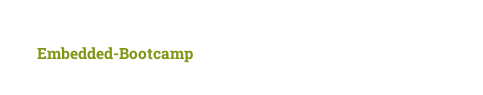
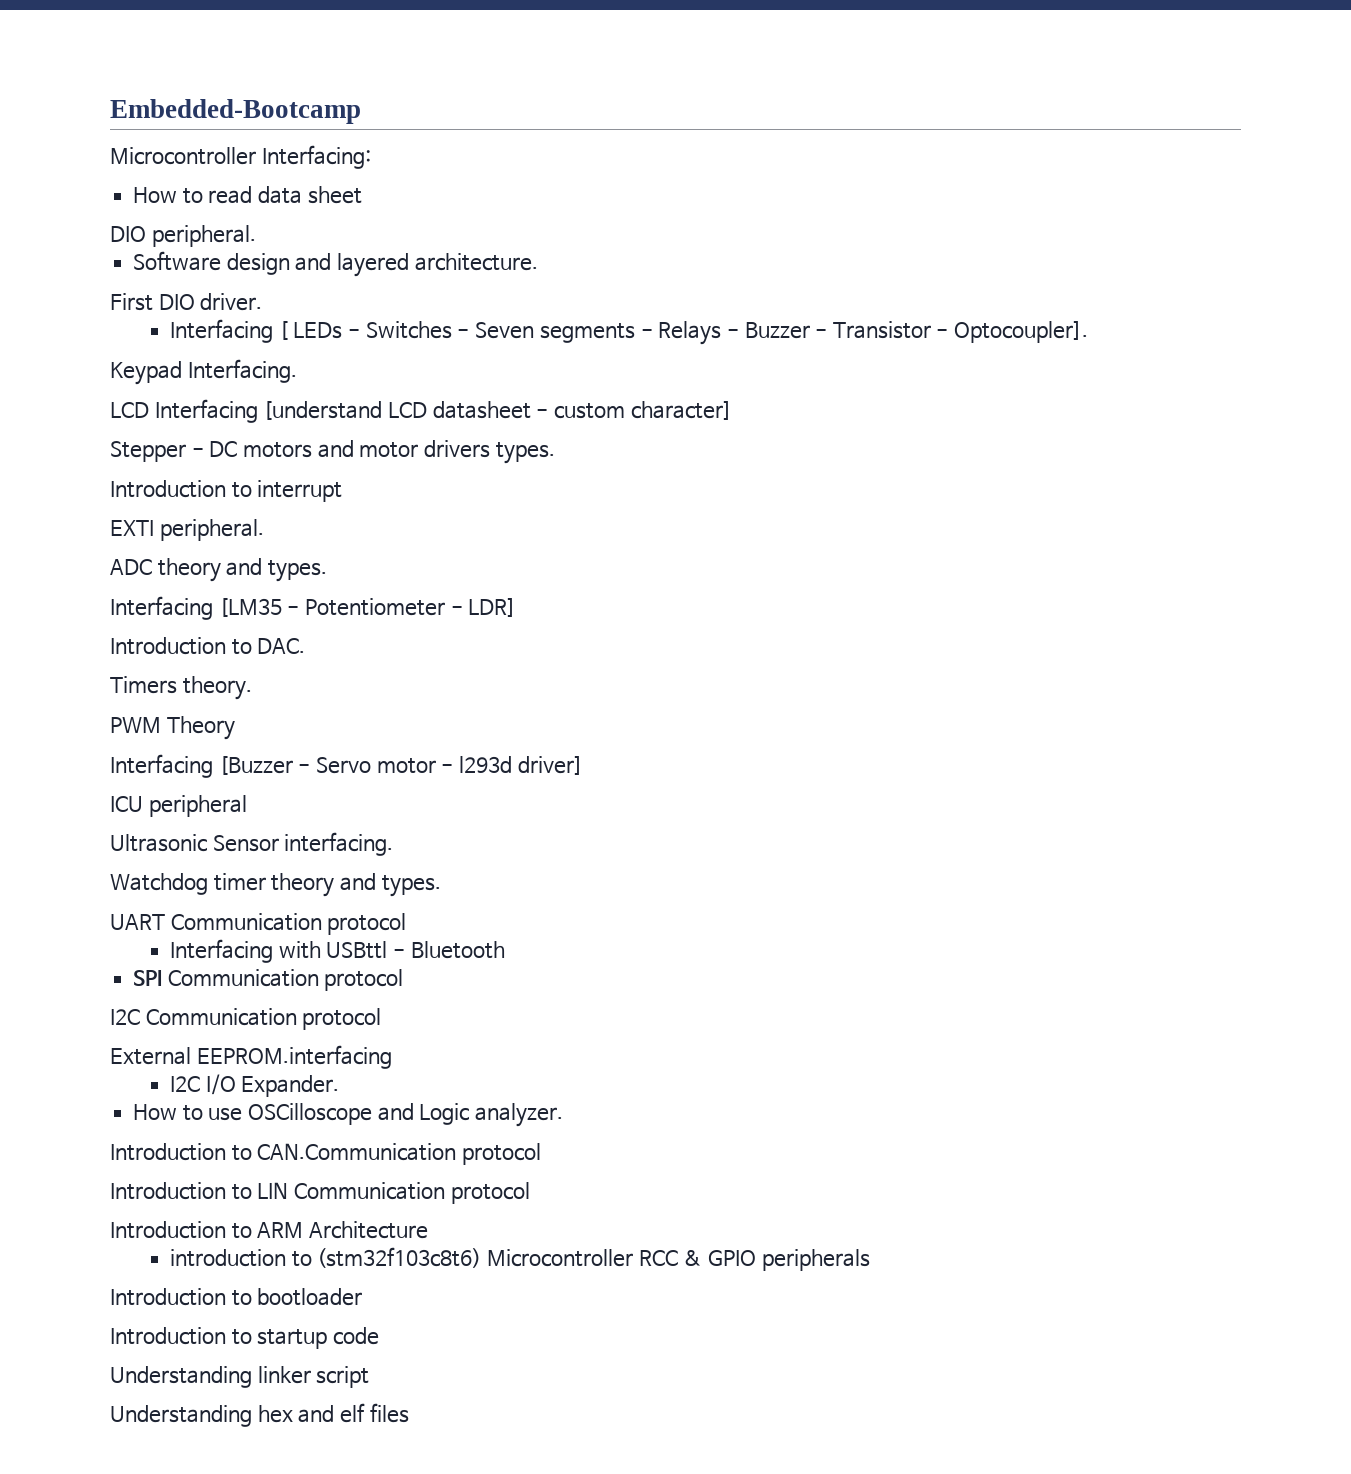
+ Microcontroller Interfacing:
+ How to read data sheet
+ DIO peripheral.
+ Software design and layered architecture.
+ First DIO driver.
+ Interfacing [ LEDs - Switches - Seven segments - Relays - Buzzer - Transistor - Optocoupler].
+ Keypad Interfacing.
+ LCD Interfacing [understand LCD datasheet - custom character]
+ Stepper - DC motors and motor drivers types.
+ Introduction to interrupt
+ EXTI peripheral.
+ ADC theory and types.
+ Interfacing [LM35 - Potentiometer - LDR]
+ Introduction to DAC.
+ Timers theory.
+ PWM Theory
+ Interfacing [Buzzer - Servo motor - l293d driver]
+ ICU peripheral
+ Ultrasonic Sensor interfacing.
+ Watchdog timer theory and types.
+ UART Communication protocol
+ Interfacing with USBttl - Bluetooth
+ SPI Communication protocol
+ I2C Communication protocol
+ External EEPROM.interfacing
+ I2C I/O Expander.
+ How to use OSCilloscope and Logic analyzer.
+ Introduction to CAN.Communication protocol
+ Introduction to LIN Communication protocol
+ Introduction to ARM Architecture
+ introduction to (stm32f103c8t6) Microcontroller RCC & GPIO peripherals
+ Introduction to bootloader
+ Introduction to startup code
+ Understanding linker script
+ Understanding hex and elf files

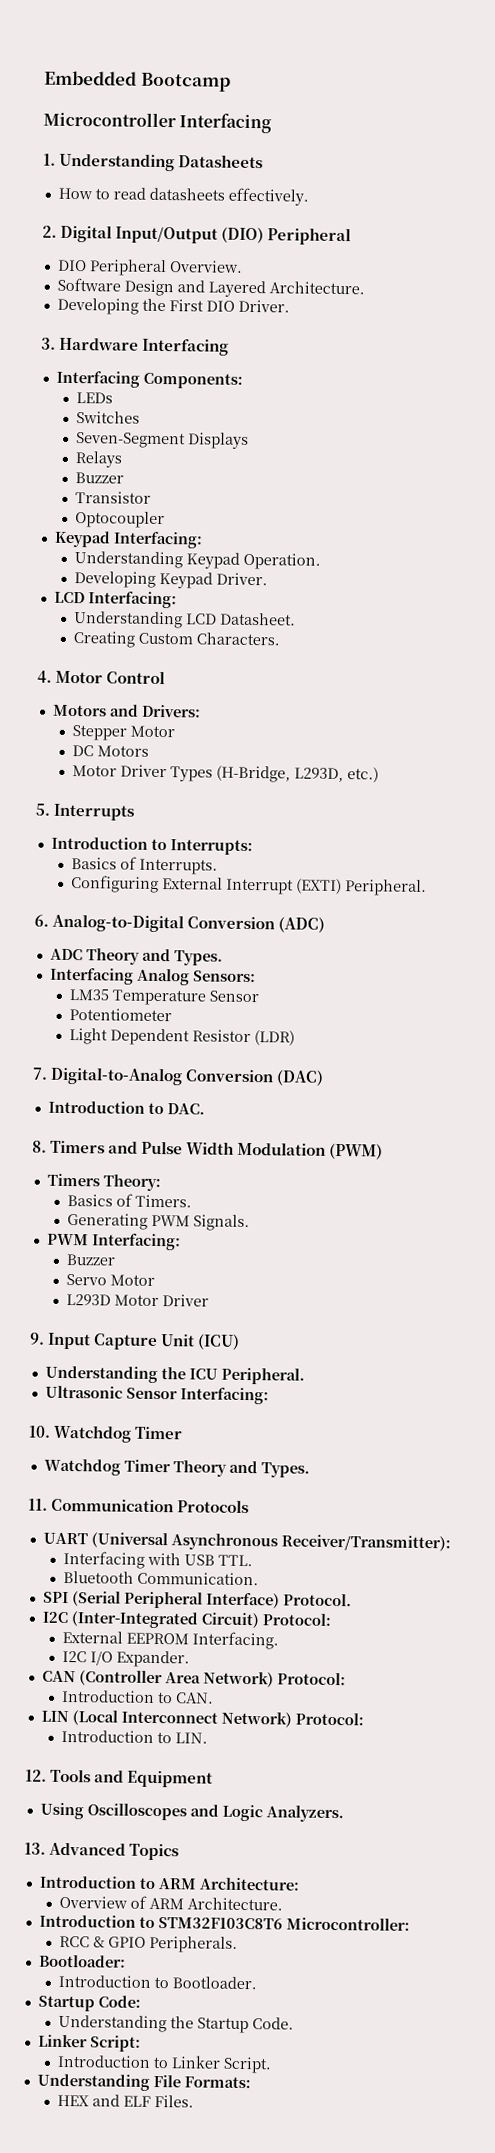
- Embedded-Bootcamp
- Microcontroller Interfacing:
+ Embedded Bootcamp
+ Microcontroller Interfacing
+ 1. Understanding Datasheets
- How to read data sheet
- DIO peripheral.
+ How to read datasheets effectively.
+ 2. Digital Input/Output (DIO) Peripheral
+ DIO Peripheral Overview.
- Software design and layered architecture.
- First DIO driver.
- Interfacing [ LEDs - Switches - Seven segments - Relays - Buzzer - Transistor - Optocoupler].
- Keypad Interfacing.
- LCD Interfacing [understand LCD datasheet - custom character]
- Stepper - DC motors and motor drivers types.
- Introduction to interrupt
- EXTI peripheral.
- ADC theory and types.
- Interfacing [LM35 - Potentiometer - LDR]
+ Software Design and Layered Architecture.
+ Developing the First DIO Driver.
+ 3. Hardware Interfacing
+ Interfacing Components:
+ LEDs
+ Switches
+ Seven-Segment Displays
+ Relays
+ Buzzer
+ Transistor
+ Optocoupler
+ Keypad Interfacing:
+ Understanding Keypad Operation.
+ Developing Keypad Driver.
+ LCD Interfacing:
+ Understanding LCD Datasheet.
+ Creating Custom Characters.
+ 4. Motor Control
+ Motors and Drivers:
+ Stepper Motor
+ DC Motors
+ Motor Driver Types (H-Bridge, L293D, etc.)
+ 5. Interrupts
+ Introduction to Interrupts:
+ Basics of Interrupts.
+ Configuring External Interrupt (EXTI) Peripheral.
+ 6. Analog-to-Digital Conversion (ADC)
+ ADC Theory and Types.
+ Interfacing Analog Sensors:
+ LM35 Temperature Sensor
+ Potentiometer
+ Light Dependent Resistor (LDR)
+ 7. Digital-to-Analog Conversion (DAC)
  Introduction to DAC.
- Timers theory.
- PWM Theory
- Interfacing [Buzzer - Servo motor - l293d driver]
- ICU peripheral
- Ultrasonic Sensor interfacing.
- Watchdog timer theory and types.
- UART Communication protocol
+ 8. Timers and Pulse Width Modulation (PWM)
+ Timers Theory:
+ Basics of Timers.
+ Generating PWM Signals.
+ PWM Interfacing:
+ Buzzer
+ Servo Motor
+ L293D Motor Driver
+ 9. Input Capture Unit (ICU)
+ Understanding the ICU Peripheral.
+ Ultrasonic Sensor Interfacing:
+ 10. Watchdog Timer
+ Watchdog Timer Theory and Types.
+ 11. Communication Protocols
+ UART (Universal Asynchronous Receiver/Transmitter):
- Interfacing with USBttl - Bluetooth
+ Interfacing with USB TTL.
+ Bluetooth Communication.
- SPI Communication protocol
- I2C Communication protocol
- External EEPROM.interfacing
+ SPI (Serial Peripheral Interface) Protocol.
+ I2C (Inter-Integrated Circuit) Protocol:
+ External EEPROM Interfacing.
- How to use OSCilloscope and Logic analyzer.
- Introduction to CAN.Communication protocol
- Introduction to LIN Communication protocol
- Introduction to ARM Architecture
- introduction to (stm32f103c8t6) Microcontroller RCC & GPIO peripherals
- Introduction to bootloader
- Introduction to startup code
- Understanding linker script
- Understanding hex and elf files
+ CAN (Controller Area Network) Protocol:
+ Introduction to CAN.
+ LIN (Local Interconnect Network) Protocol:
+ Introduction to LIN.
+ 12. Tools and Equipment
+ Using Oscilloscopes and Logic Analyzers.
+ 13. Advanced Topics
+ Introduction to ARM Architecture:
+ Overview of ARM Architecture.
+ Introduction to STM32F103C8T6 Microcontroller:
+ RCC & GPIO Peripherals.
+ Bootloader:
+ Introduction to Bootloader.
+ Startup Code:
+ Understanding the Startup Code.
+ Linker Script:
+ Introduction to Linker Script.
+ Understanding File Formats:
+ HEX and ELF Files.

